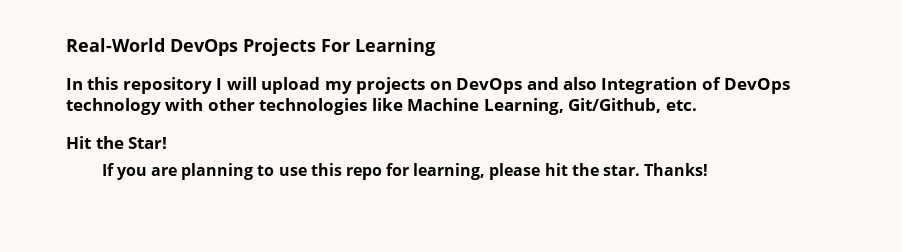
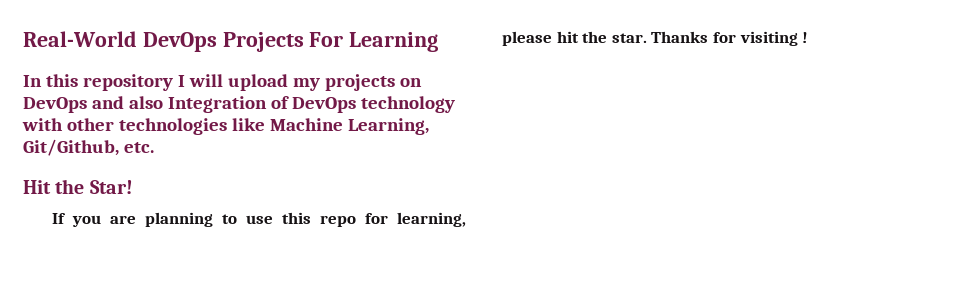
- Thanks!
+ Thanks for visiting !

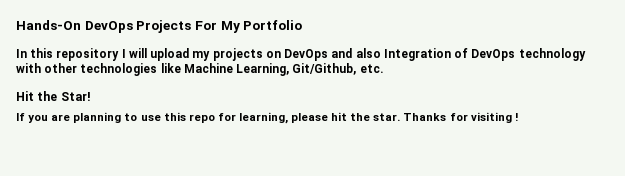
- Real-World DevOps Projects For Learning
+ Hands-On DevOps Projects For My Portfolio

